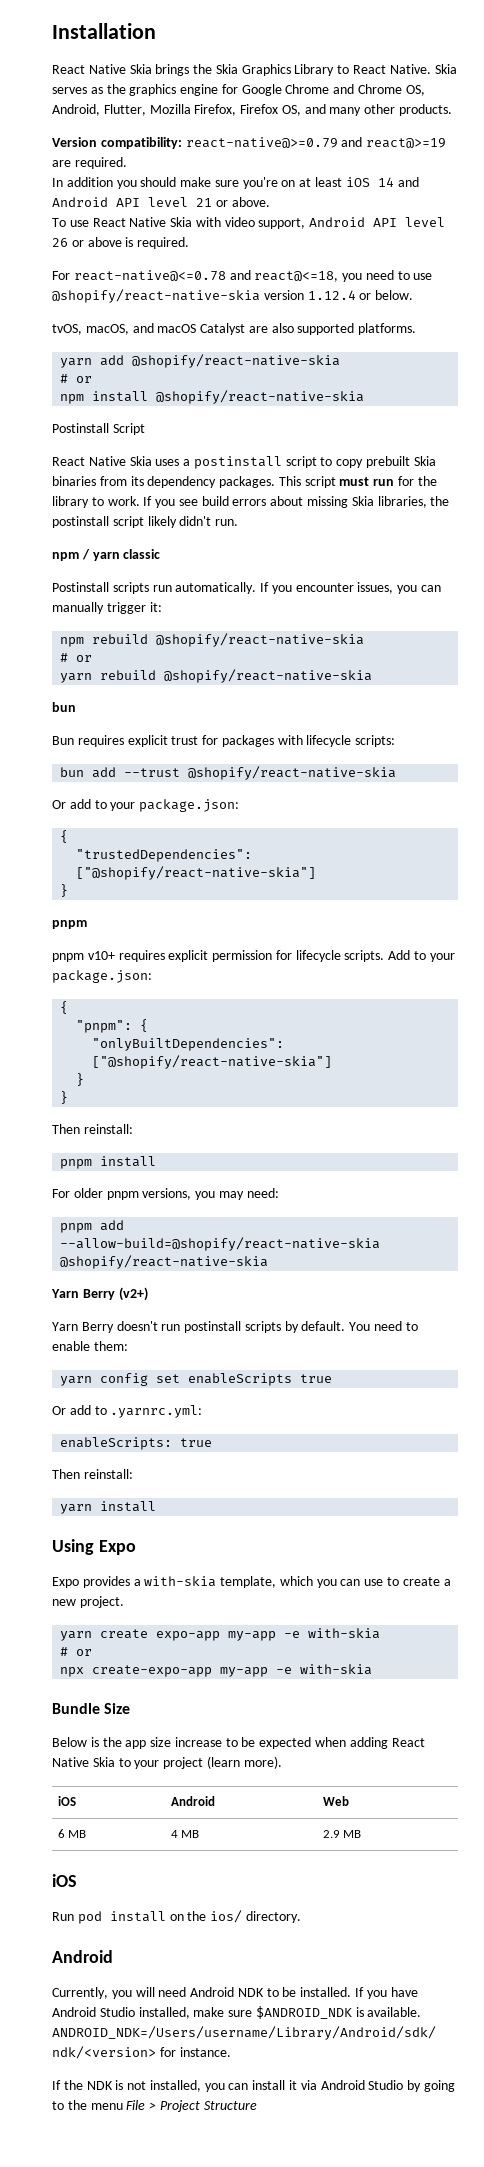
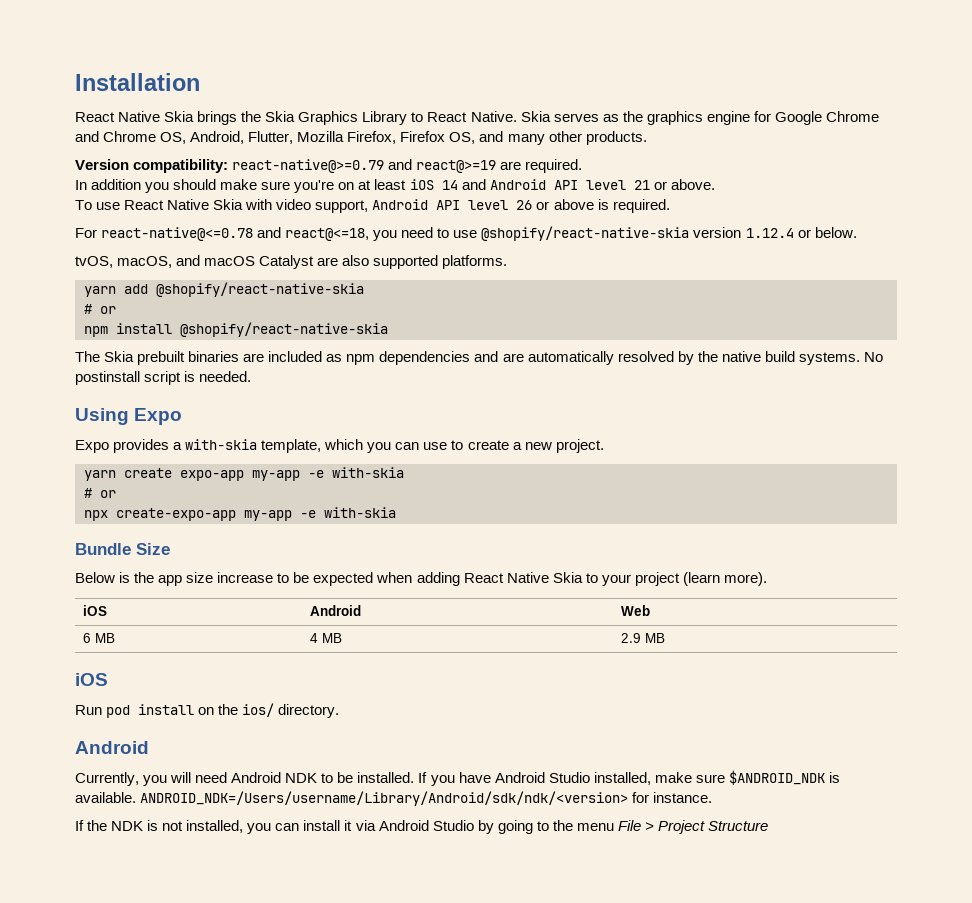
- Postinstall Script
- React Native Skia uses a postinstall script to copy prebuilt Skia binaries from its dependency packages. This script must run for the library to work. If you see build errors about missing Skia libraries, the postinstall script likely didn't run.
- npm / yarn classic
- Postinstall scripts run automatically. If you encounter issues, you can manually trigger it:
- npm rebuild @shopify/react-native-skia
- # or
- yarn rebuild @shopify/react-native-skia
- bun
- Bun requires explicit trust for packages with lifecycle scripts:
- bun add --trust @shopify/react-native-skia
- Or add to your package.json:
- {
- "trustedDependencies": ["@shopify/react-native-skia"]
- }
- pnpm
- pnpm v10+ requires explicit permission for lifecycle scripts. Add to your package.json:
- {
- "pnpm": {
- "onlyBuiltDependencies": ["@shopify/react-native-skia"]
- }
- }
- Then reinstall:
- pnpm install
- For older pnpm versions, you may need:
- pnpm add --allow-build=@shopify/react-native-skia @shopify/react-native-skia
- Yarn Berry (v2+)
- Yarn Berry doesn't run postinstall scripts by default. You need to enable them:
- yarn config set enableScripts true
- Or add to .yarnrc.yml:
- enableScripts: true
- Then reinstall:
- yarn install
+ The Skia prebuilt binaries are included as npm dependencies and are automatically resolved by the native build systems. No postinstall script is needed.

